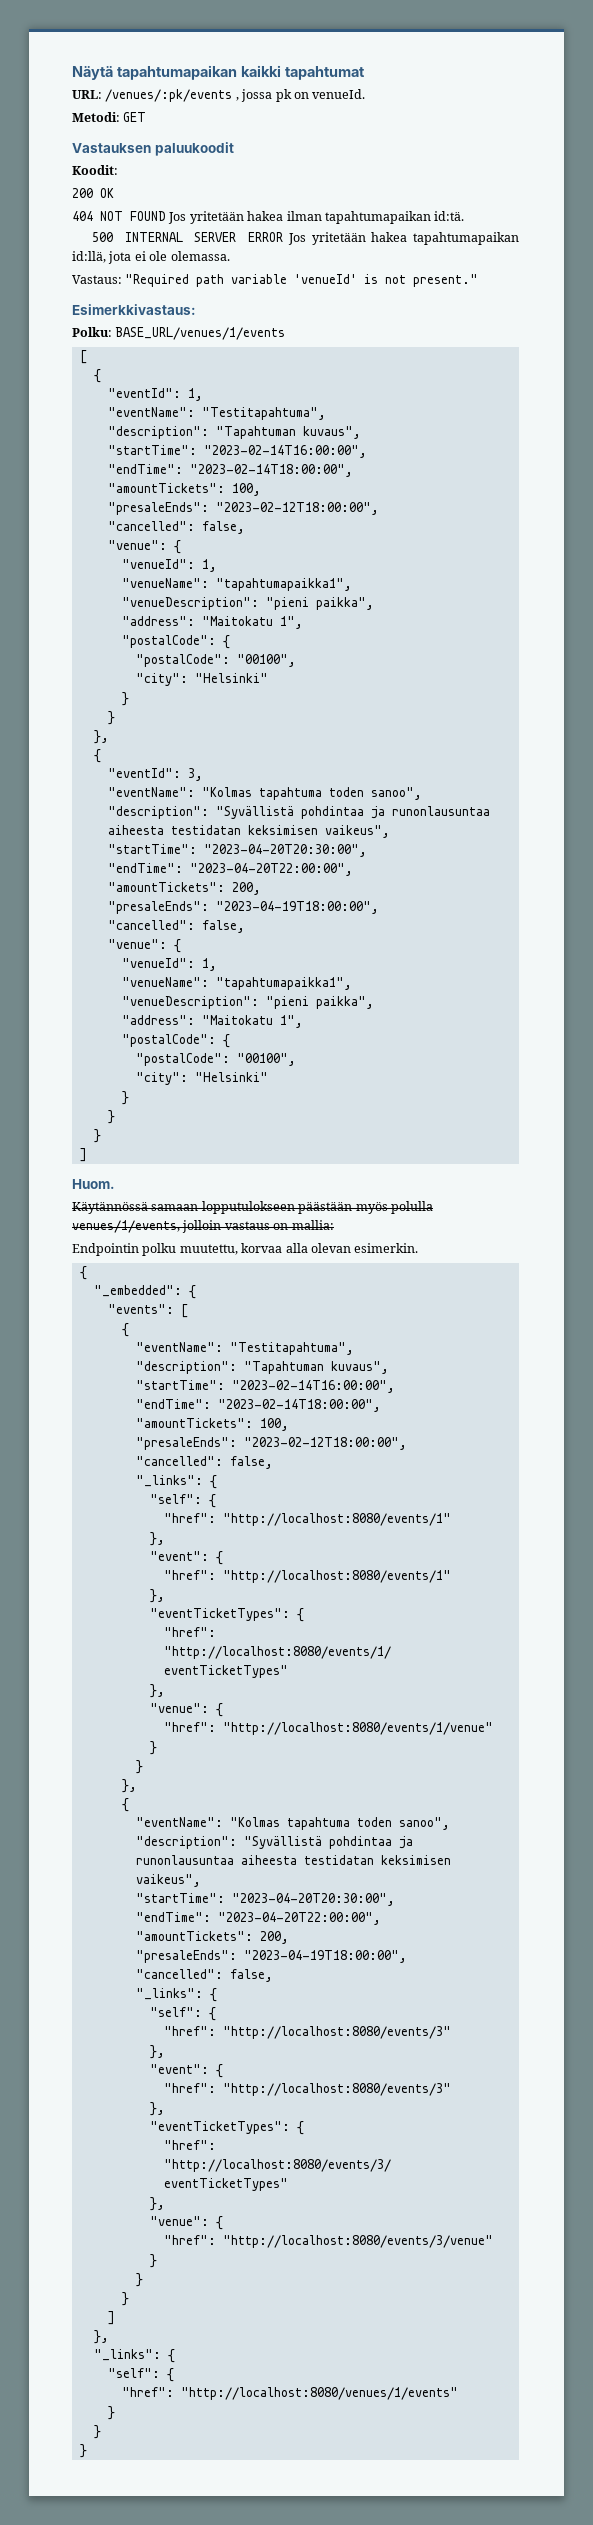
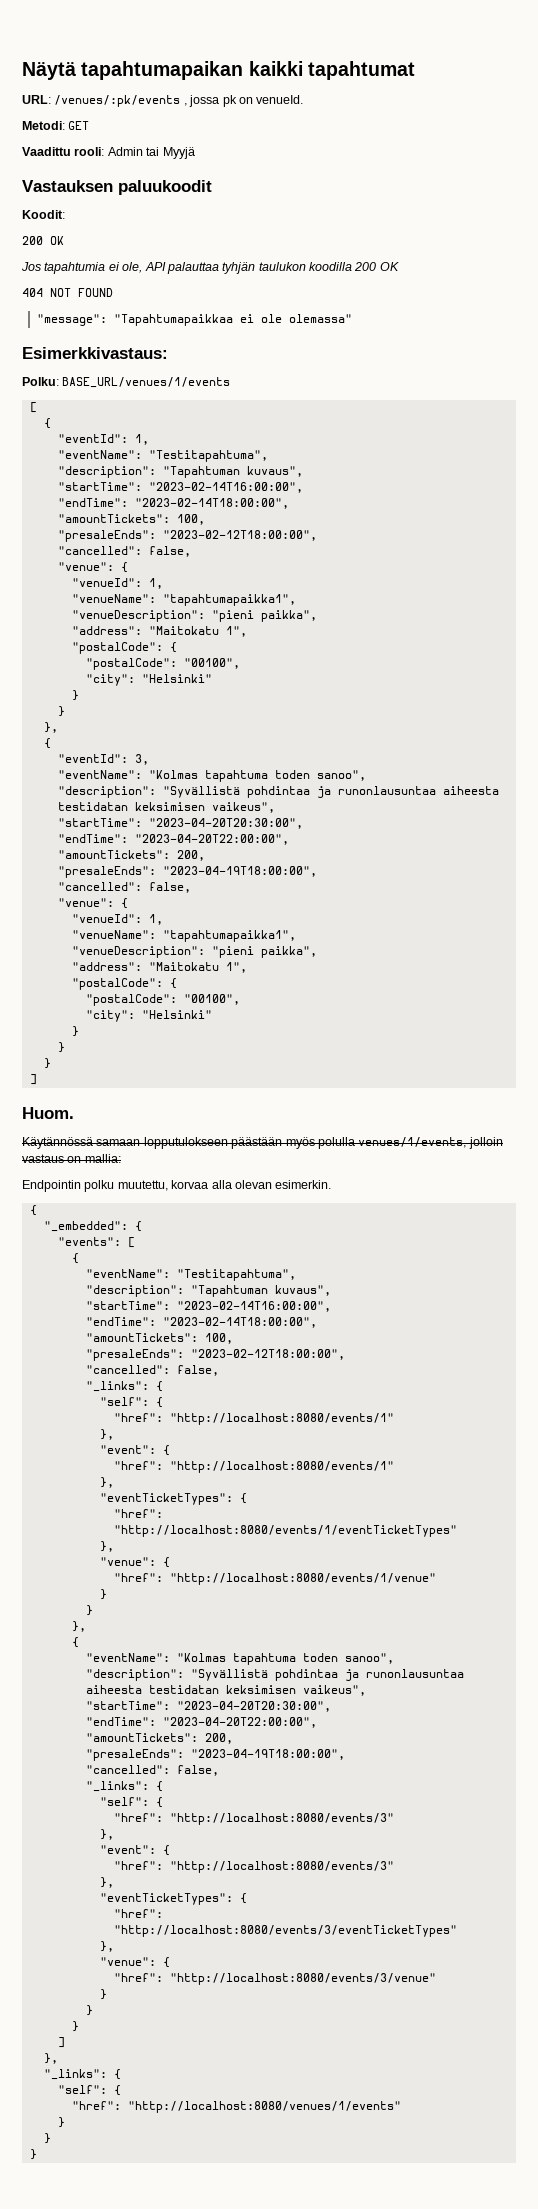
+ Vaadittu rooli: Admin tai Myyjä
- 404 NOT FOUND Jos yritetään hakea ilman tapahtumapaikan id:tä.
- 500 INTERNAL SERVER ERROR Jos yritetään hakea tapahtumapaikan id:llä, jota ei ole olemassa.
- Vastaus: "Required path variable 'venueId' is not present."
+ Jos tapahtumia ei ole, API palauttaa tyhjän taulukon koodilla 200 OK
+ 404 NOT FOUND
+ "message": "Tapahtumapaikkaa ei ole olemassa"

